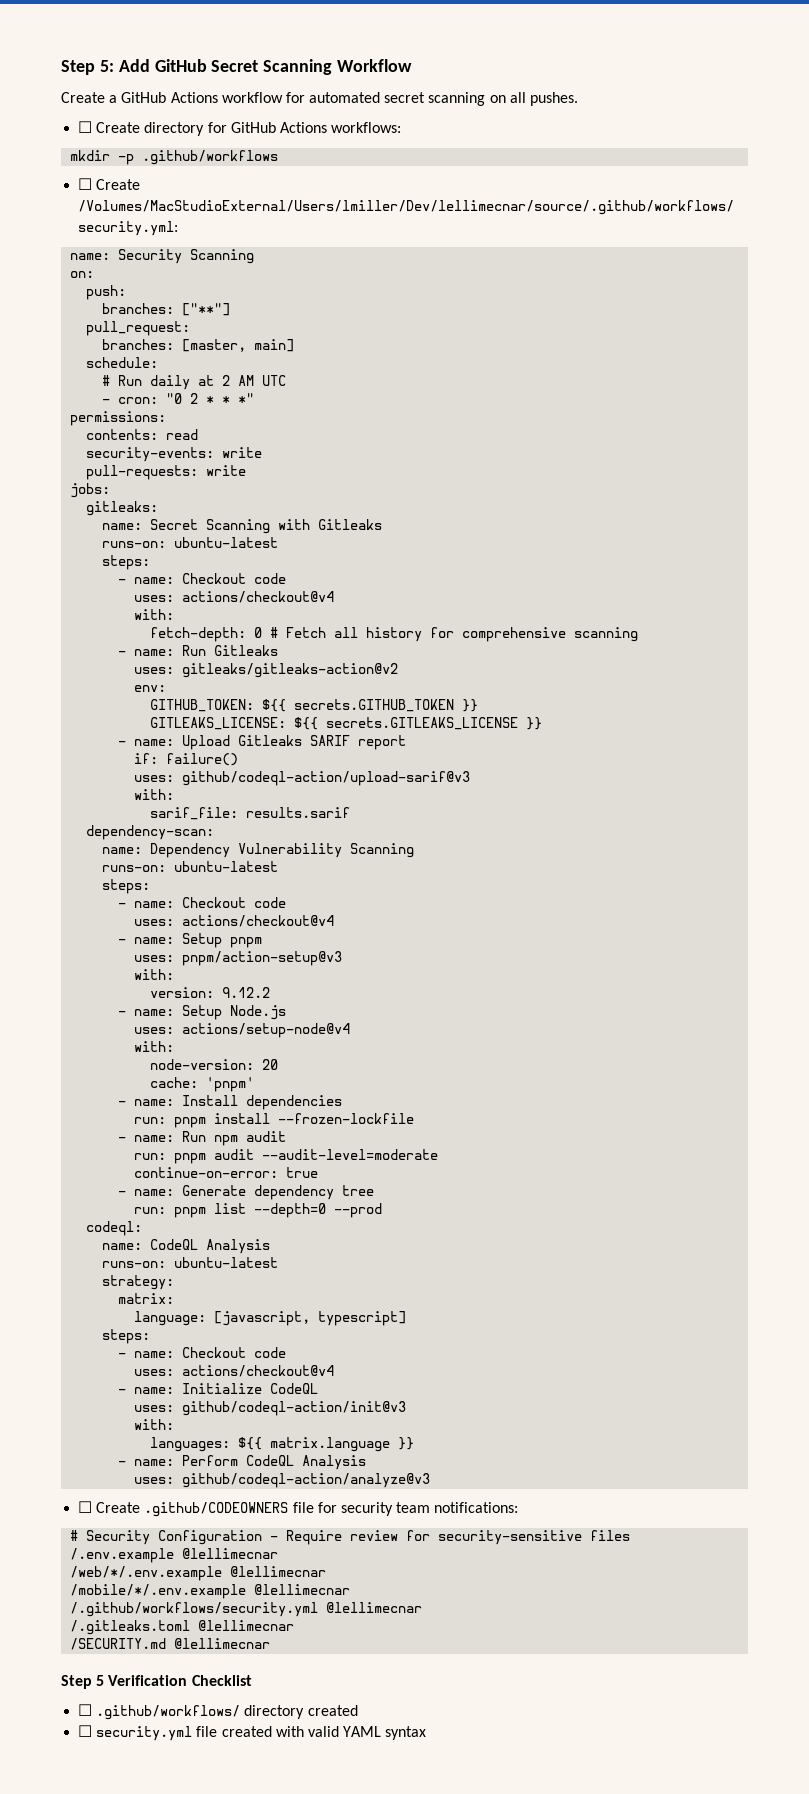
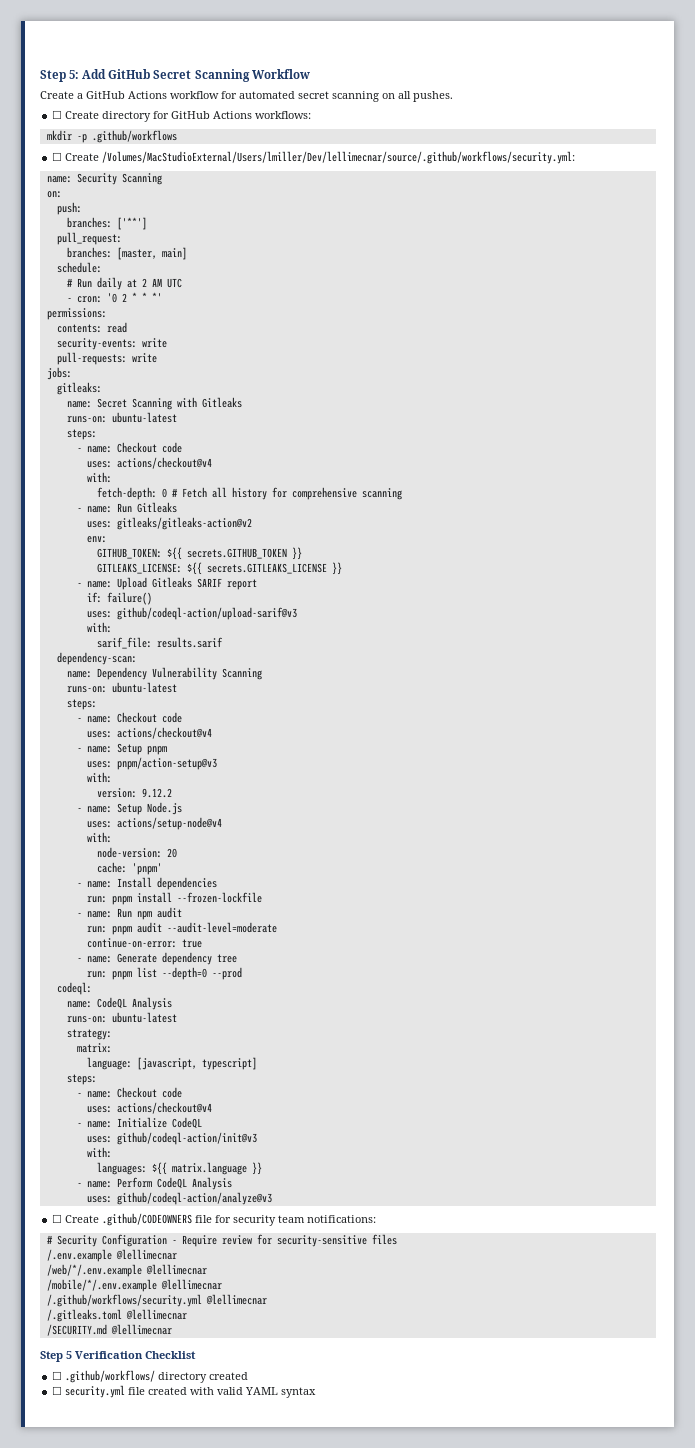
- branches: ["**"]
+ branches: ['**']
- - cron: "0 2 * * *"
+ - cron: '0 2 * * *'

